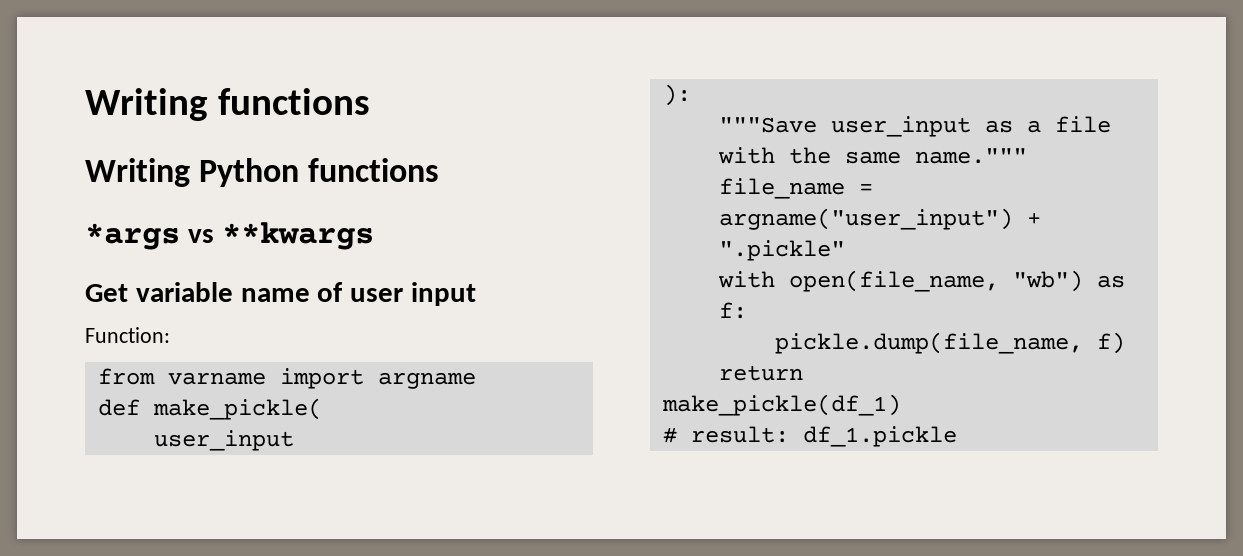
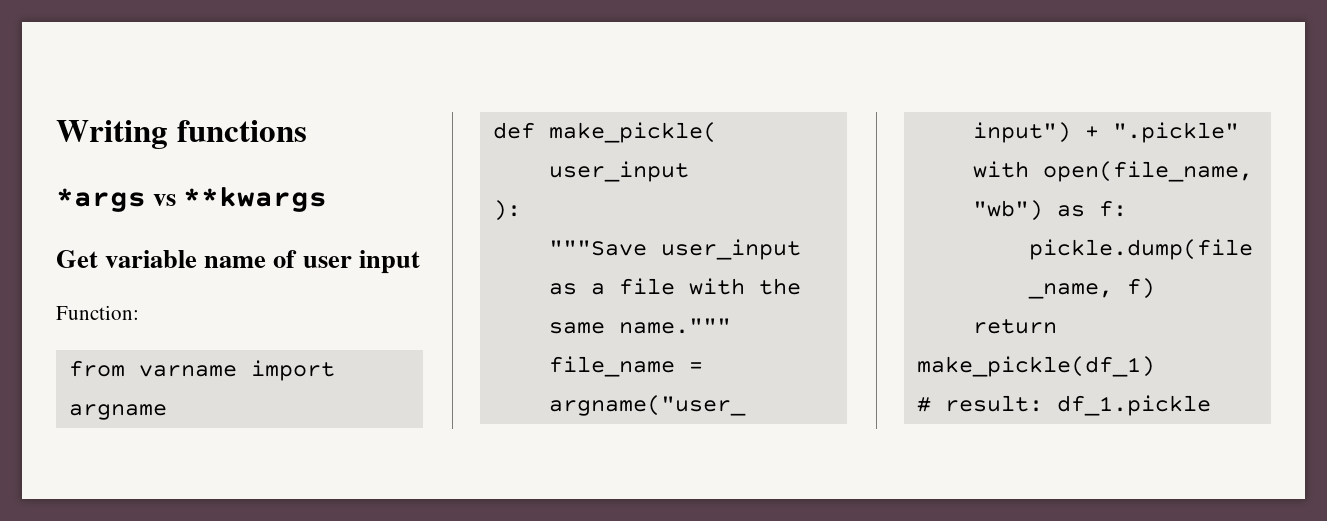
- Writing Python functions

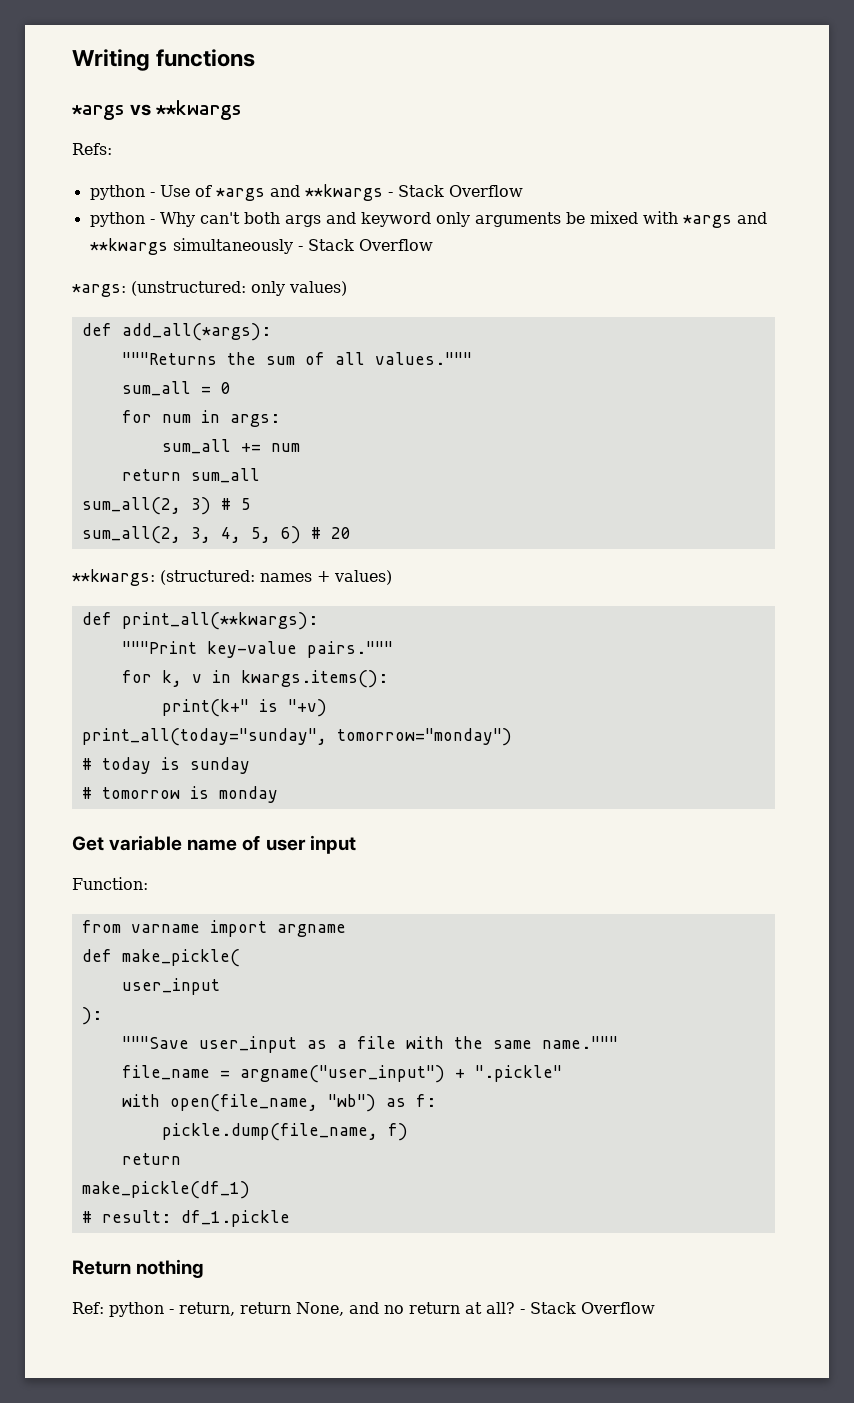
+ Refs:
+ python - Use of *args and **kwargs - Stack Overflow
+ python - Why can't both args and keyword only arguments be mixed with *args and **kwargs simultaneously - Stack Overflow
+ *args: (unstructured: only values)
+ def add_all(*args):
+ """Returns the sum of all values."""
+ sum_all = 0
+ for num in args:
+ sum_all += num
+ return sum_all
+ sum_all(2, 3) # 5
+ sum_all(2, 3, 4, 5, 6) # 20
+ **kwargs: (structured: names + values)
+ def print_all(**kwargs):
+ """Print key-value pairs."""
+ for k, v in kwargs.items():
+ print(k+" is "+v)
+ print_all(today="sunday", tomorrow="monday")
+ # today is sunday
+ # tomorrow is monday
+ Return nothing
+ Ref: python - return, return None, and no return at all? - Stack Overflow

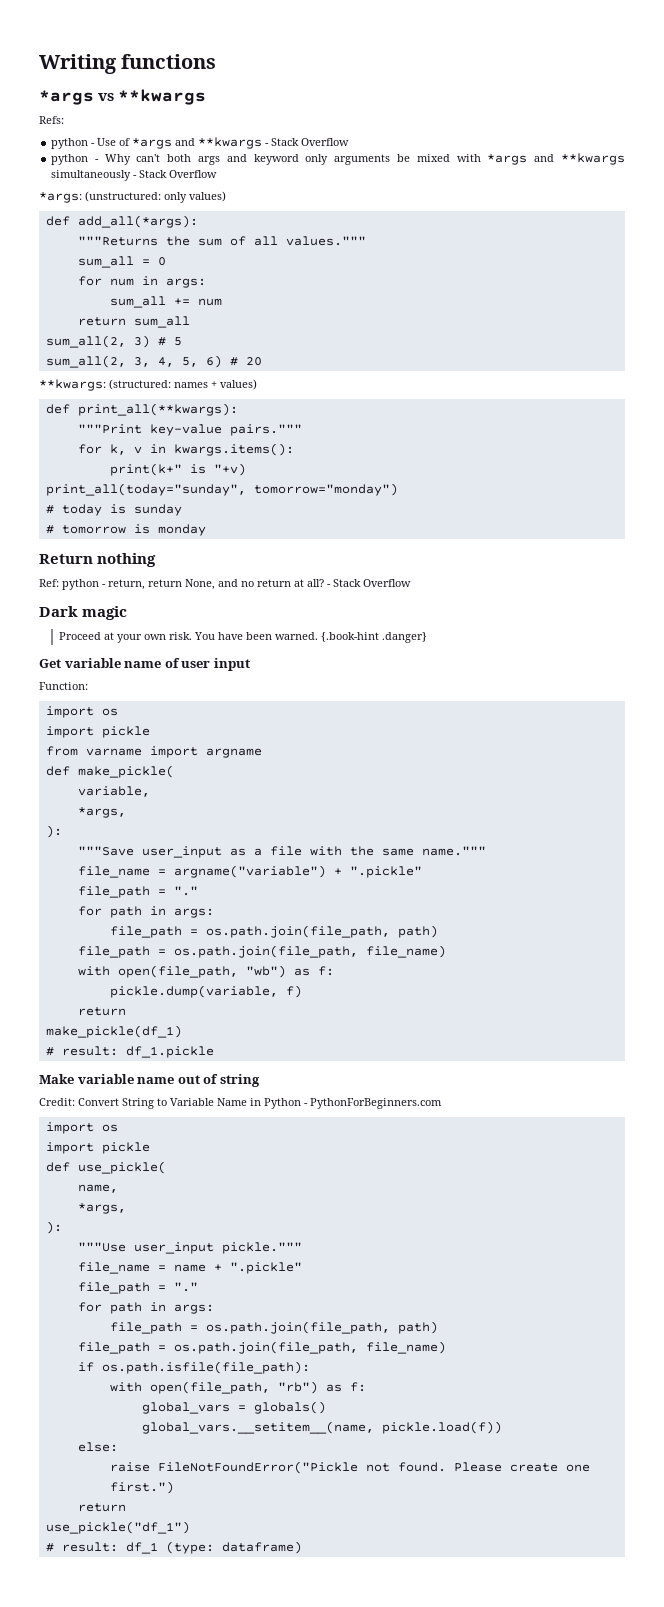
- Get variable name of user input
- Function:
- from varname import argname
- def make_pickle(
- user_input
- ):
- """Save user_input as a file with the same name."""
- file_name = argname("user_input") + ".pickle"
- with open(file_name, "wb") as f:
- pickle.dump(file_name, f)
- return
- make_pickle(df_1)
- # result: df_1.pickle
+ Dark magic
+ Proceed at your own risk. You have been warned. {.book-hint .danger}
+ Get variable name of user input
+ Function:
+ import os
+ import pickle
+ from varname import argname
+ def make_pickle(
+ variable,
+ *args,
+ ):
+ """Save user_input as a file with the same name."""
+ file_name = argname("variable") + ".pickle"
+ file_path = "."
+ for path in args:
+ file_path = os.path.join(file_path, path)
+ file_path = os.path.join(file_path, file_name)
+ with open(file_path, "wb") as f:
+ pickle.dump(variable, f)
+ return
+ make_pickle(df_1)
+ # result: df_1.pickle
+ Make variable name out of string
+ Credit: Convert String to Variable Name in Python - PythonForBeginners.com
+ import os
+ import pickle
+ def use_pickle(
+ name,
+ *args,
+ ):
+ """Use user_input pickle."""
+ file_name = name + ".pickle"
+ file_path = "."
+ for path in args:
+ file_path = os.path.join(file_path, path)
+ file_path = os.path.join(file_path, file_name)
+ if os.path.isfile(file_path):
+ with open(file_path, "rb") as f:
+ global_vars = globals()
+ global_vars.__setitem__(name, pickle.load(f))
+ else:
+ raise FileNotFoundError("Pickle not found. Please create one first.")
+ return
+ use_pickle("df_1")
+ # result: df_1 (type: dataframe)

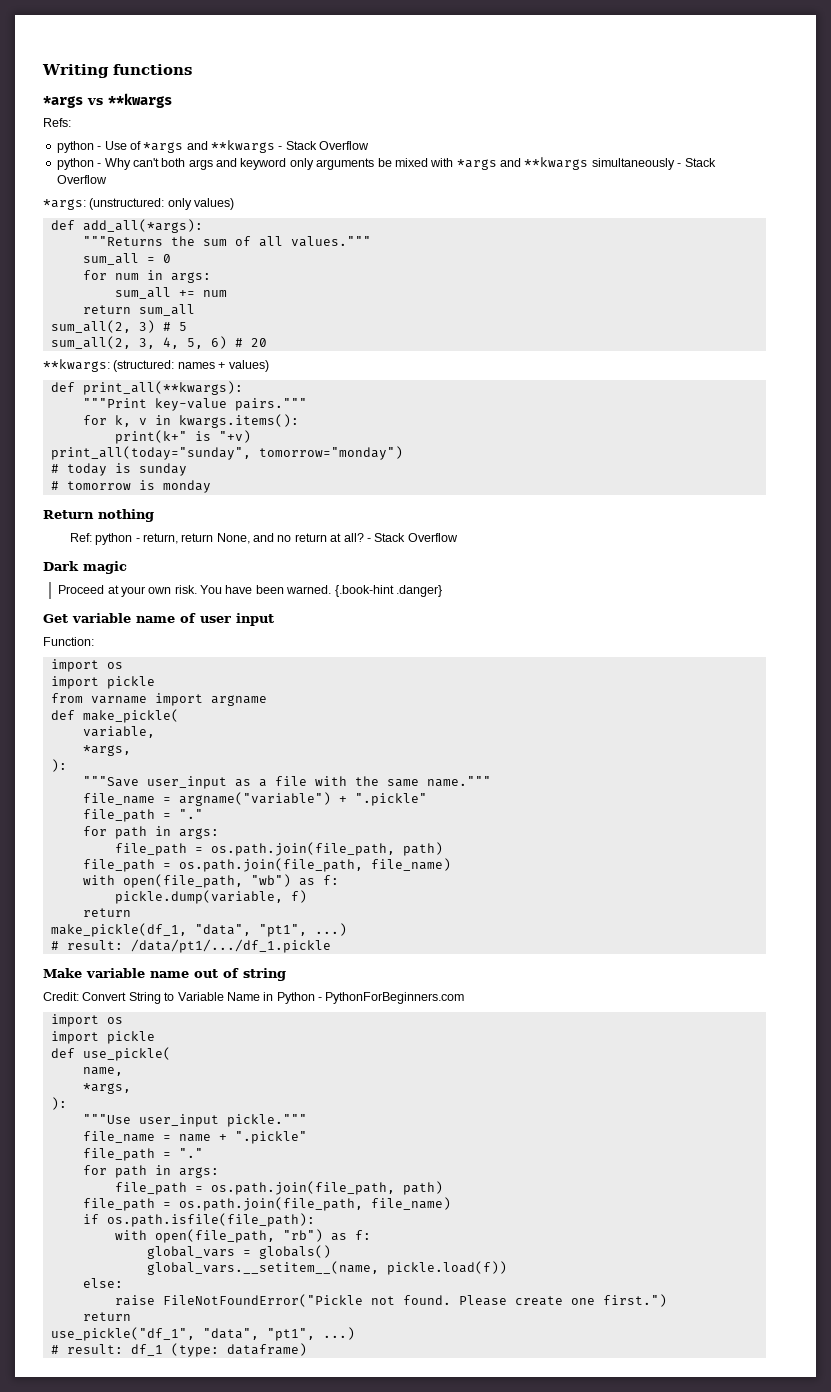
- make_pickle(df_1)
- # result: df_1.pickle
+ make_pickle(df_1, "data", "pt1", ...)
+ # result: /data/pt1/.../df_1.pickle
- use_pickle("df_1")
+ use_pickle("df_1", "data", "pt1", ...)

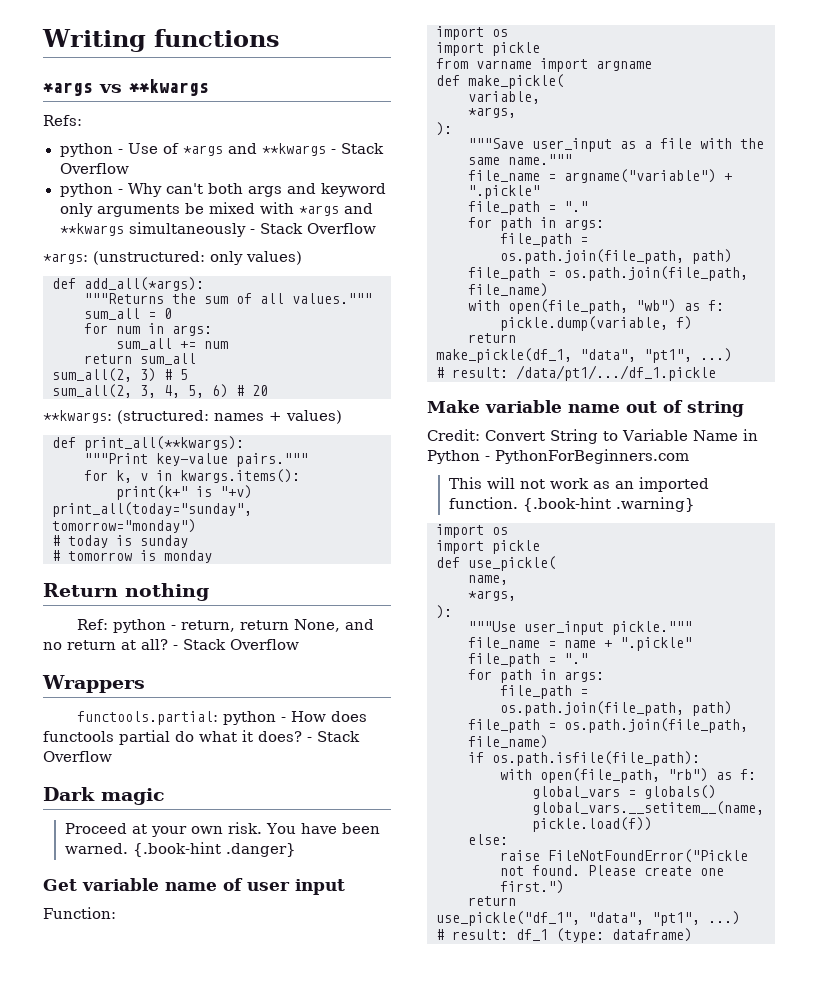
+ Wrappers
+ functools.partial: python - How does functools partial do what it does? - Stack Overflow
+ This will not work as an imported function. {.book-hint .warning}

